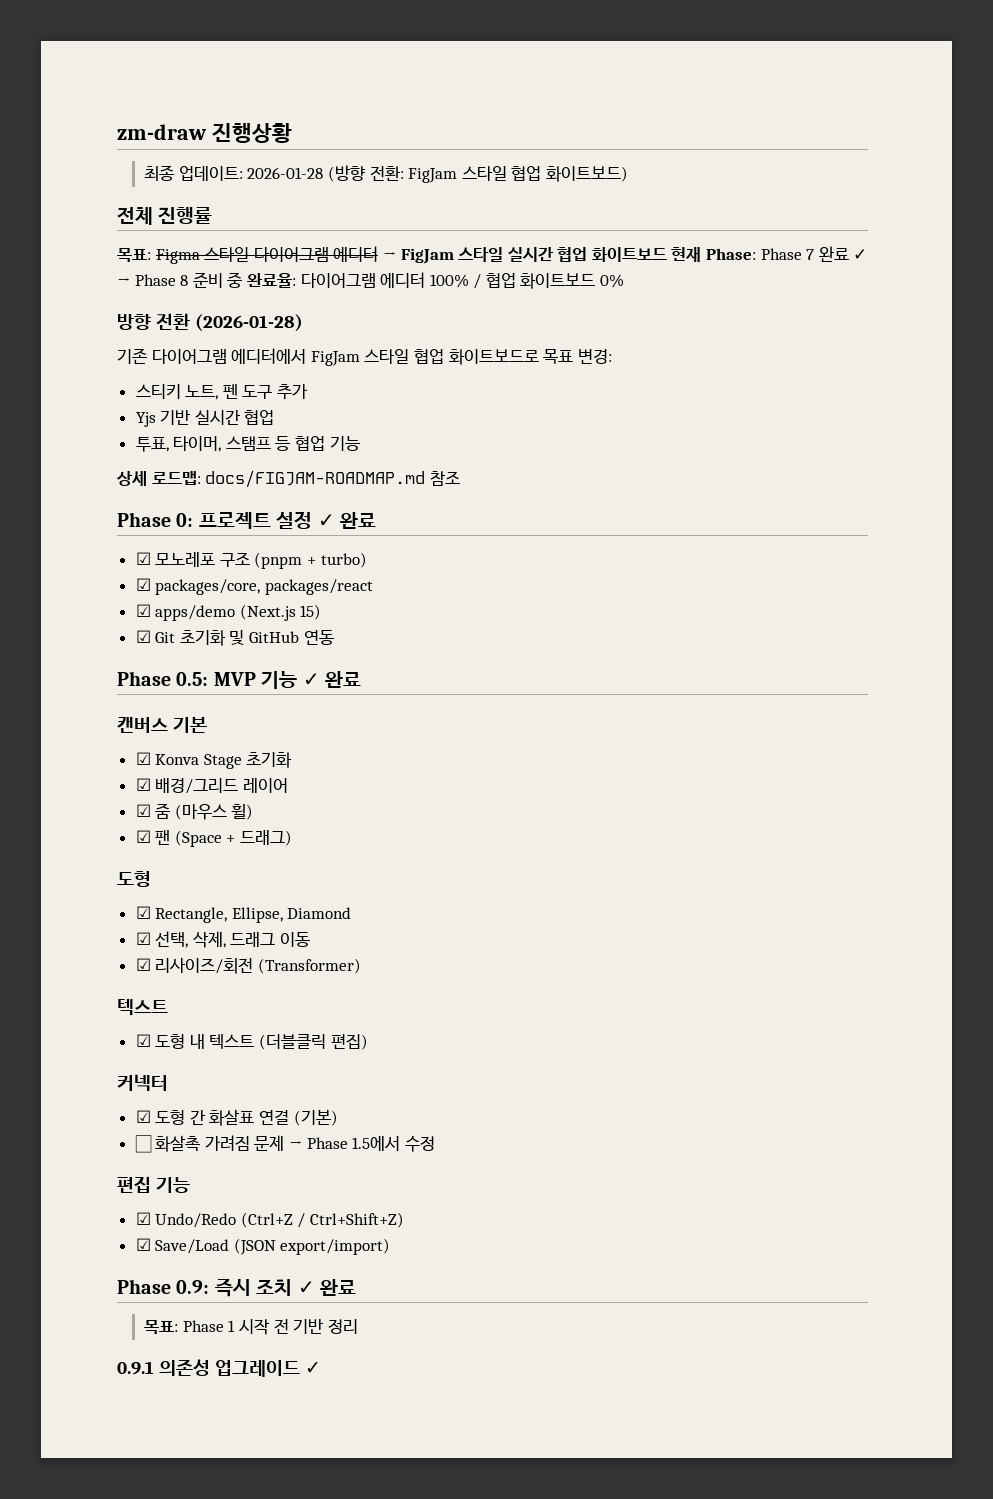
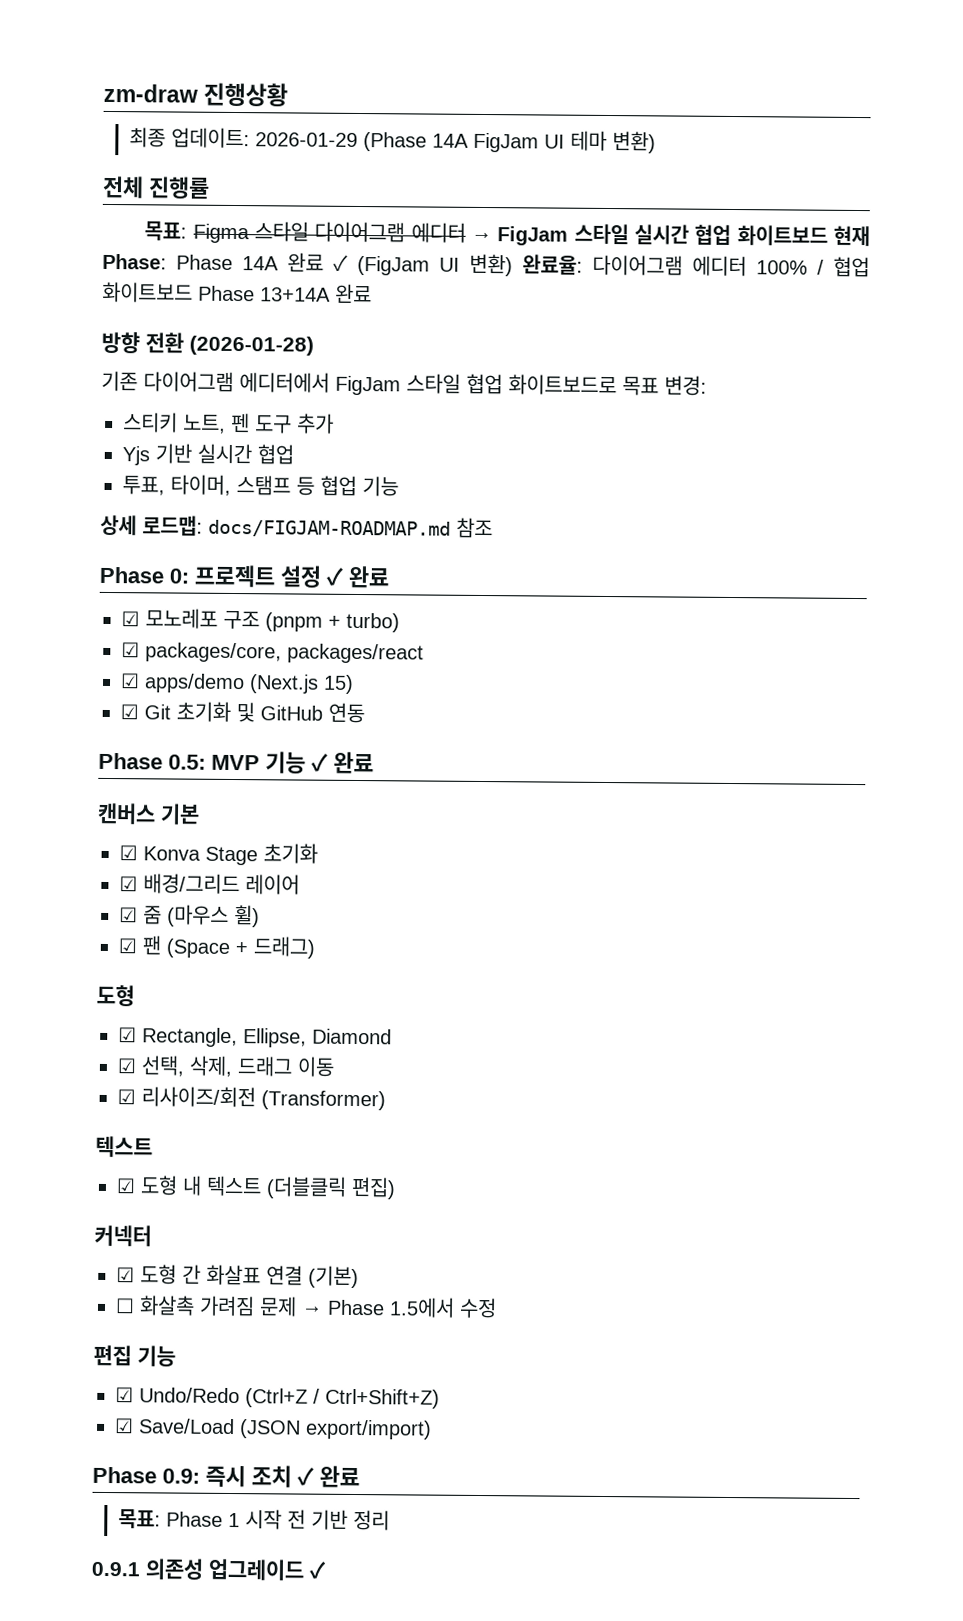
- 최종 업데이트: 2026-01-28 (방향 전환: FigJam 스타일 협업 화이트보드)
+ 최종 업데이트: 2026-01-29 (Phase 14A FigJam UI 테마 변환)
- 목표: Figma 스타일 다이어그램 에디터 → FigJam 스타일 실시간 협업 화이트보드 현재 Phase: Phase 7 완료 ✓ → Phase 8 준비 중 완료율: 다이어그램 에디터 100% / 협업 화이트보드 0%
+ 목표: Figma 스타일 다이어그램 에디터 → FigJam 스타일 실시간 협업 화이트보드 현재 Phase: Phase 14A 완료 ✓ (FigJam UI 변환) 완료율: 다이어그램 에디터 100% / 협업 화이트보드 Phase 13+14A 완료

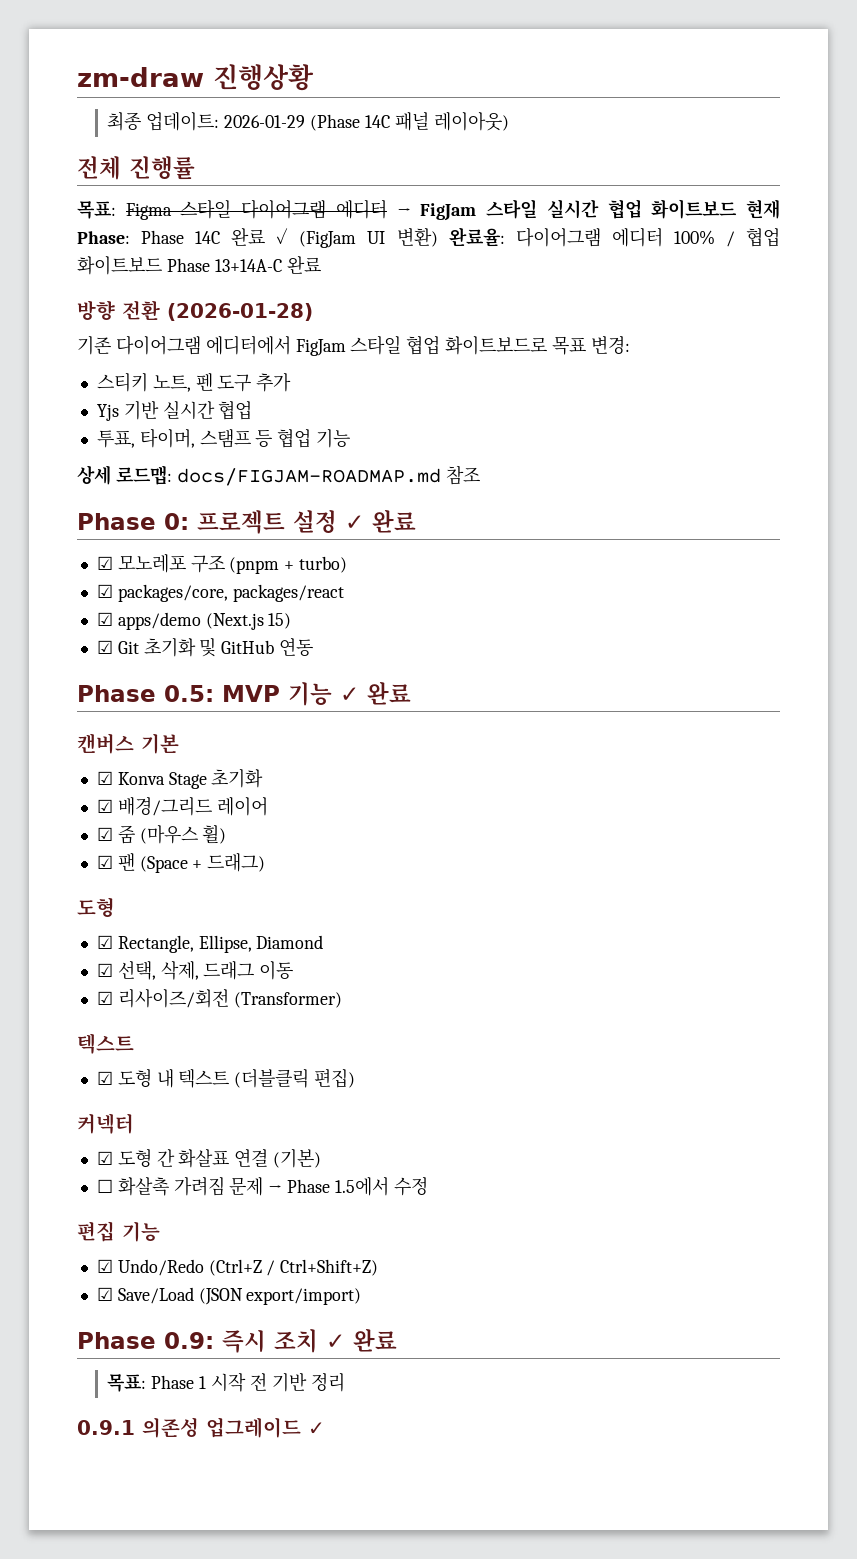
- 최종 업데이트: 2026-01-29 (Phase 14A FigJam UI 테마 변환)
+ 최종 업데이트: 2026-01-29 (Phase 14C 패널 레이아웃)
- 목표: Figma 스타일 다이어그램 에디터 → FigJam 스타일 실시간 협업 화이트보드 현재 Phase: Phase 14A 완료 ✓ (FigJam UI 변환) 완료율: 다이어그램 에디터 100% / 협업 화이트보드 Phase 13+14A 완료
+ 목표: Figma 스타일 다이어그램 에디터 → FigJam 스타일 실시간 협업 화이트보드 현재 Phase: Phase 14C 완료 ✓ (FigJam UI 변환) 완료율: 다이어그램 에디터 100% / 협업 화이트보드 Phase 13+14A-C 완료

